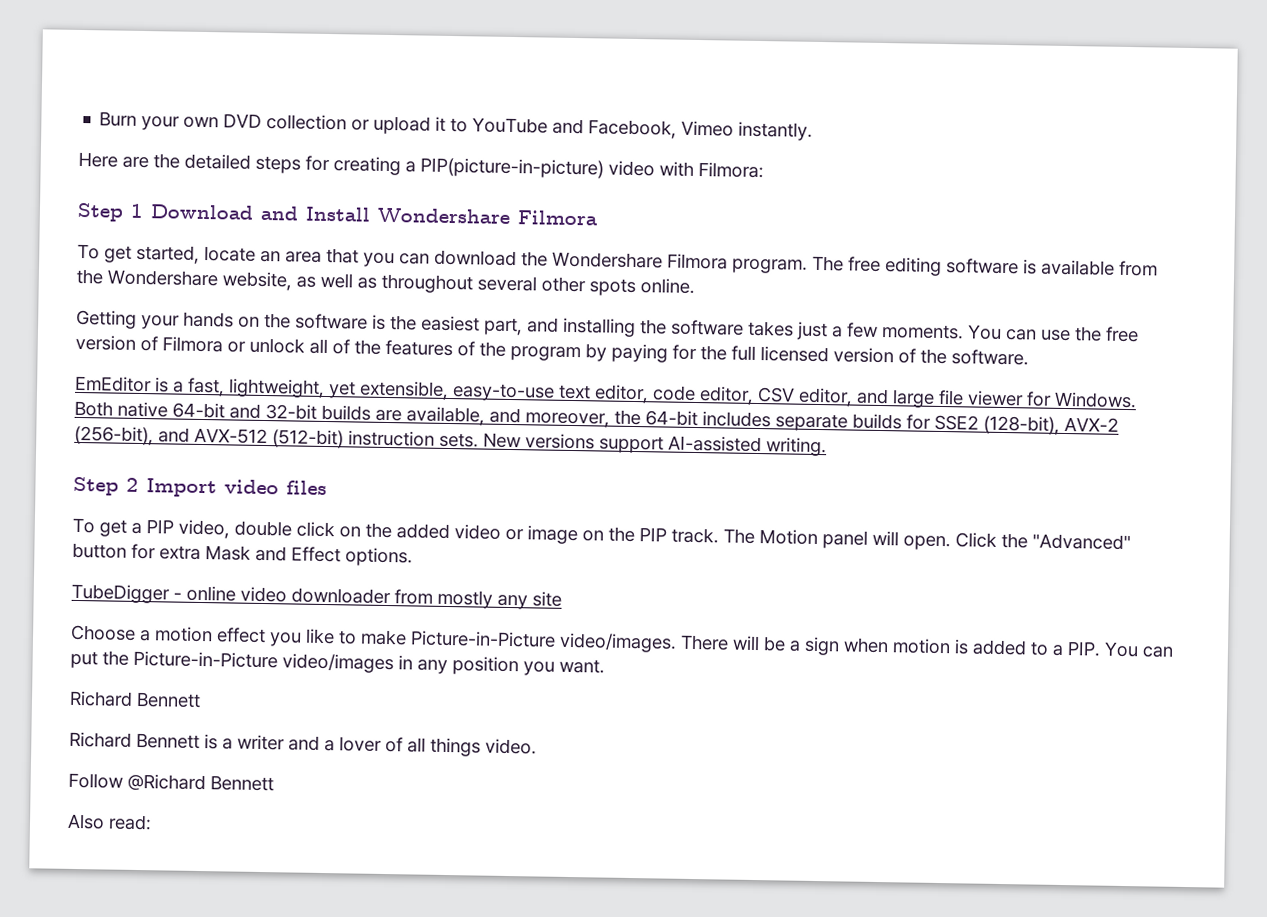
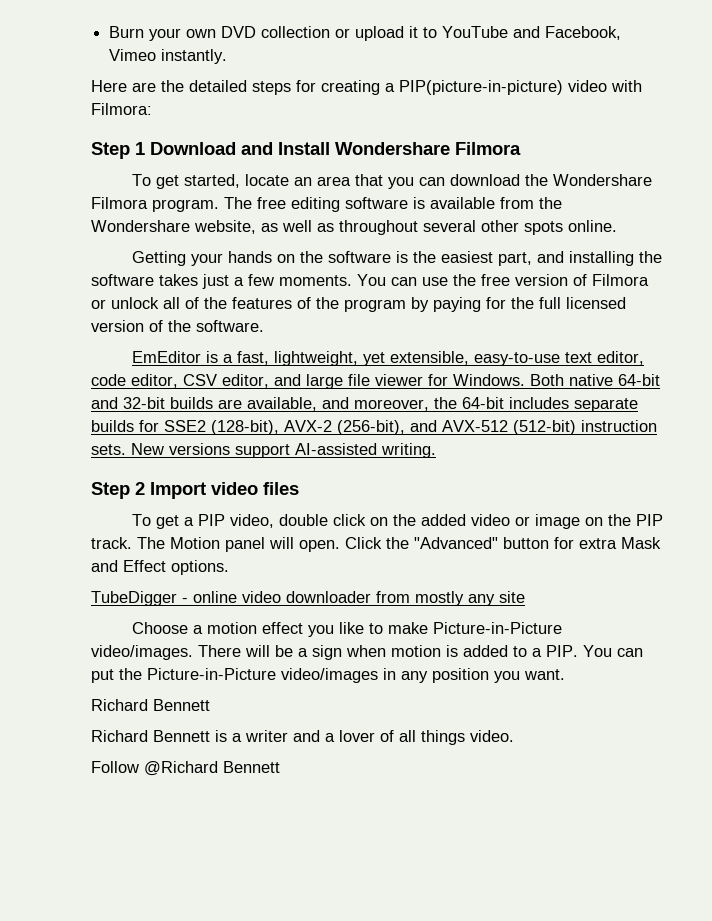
- Also read:

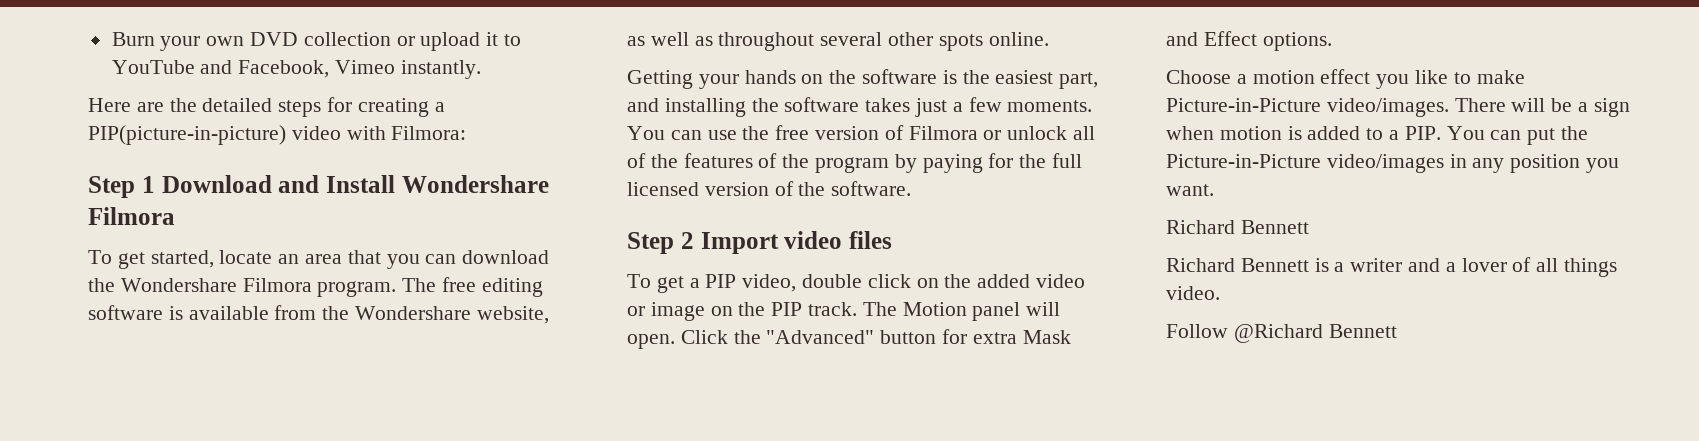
- EmEditor is a fast, lightweight, yet extensible, easy-to-use text editor, code editor, CSV editor, and large file viewer for Windows. Both native 64-bit and 32-bit builds are available, and moreover, the 64-bit includes separate builds for SSE2 (128-bit), AVX-2 (256-bit), and AVX-512 (512-bit) instruction sets. New versions support AI-assisted writing.
- TubeDigger - online video downloader from mostly any site

